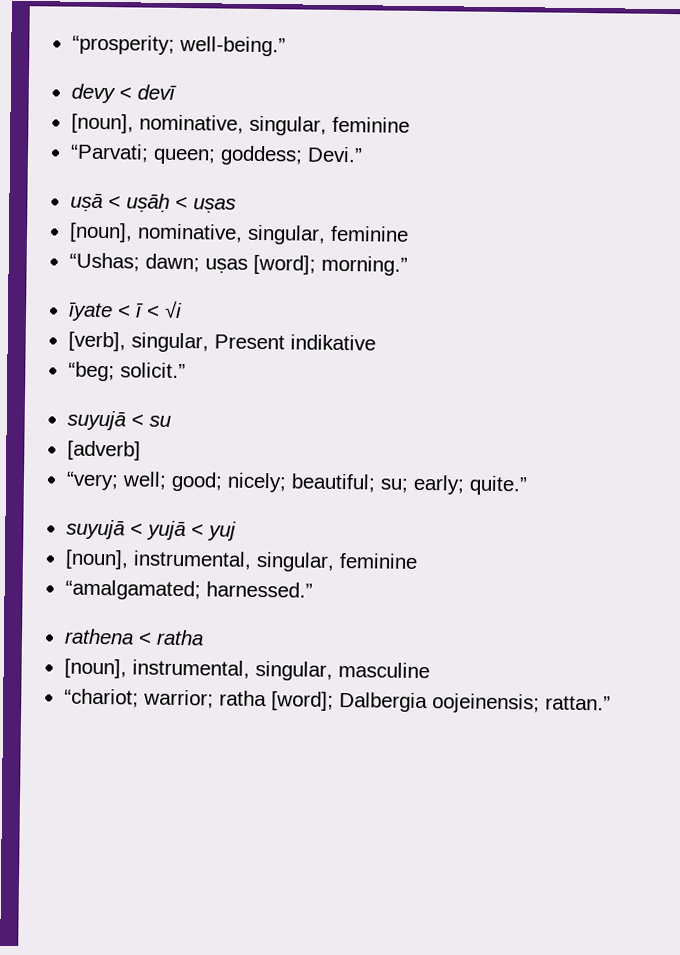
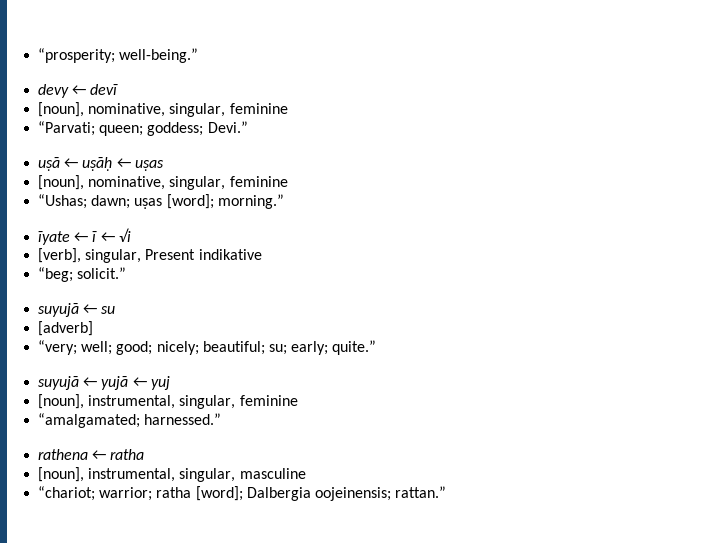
- devy < devī
+ devy ← devī
- uṣā < uṣāḥ < uṣas
+ uṣā ← uṣāḥ ← uṣas
- īyate < ī < √i
+ īyate ← ī ← √i
- suyujā < su
+ suyujā ← su
- suyujā < yujā < yuj
+ suyujā ← yujā ← yuj
- rathena < ratha
+ rathena ← ratha

